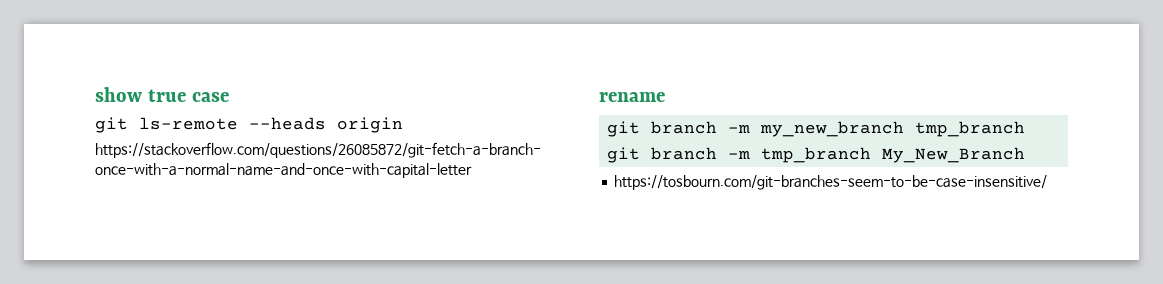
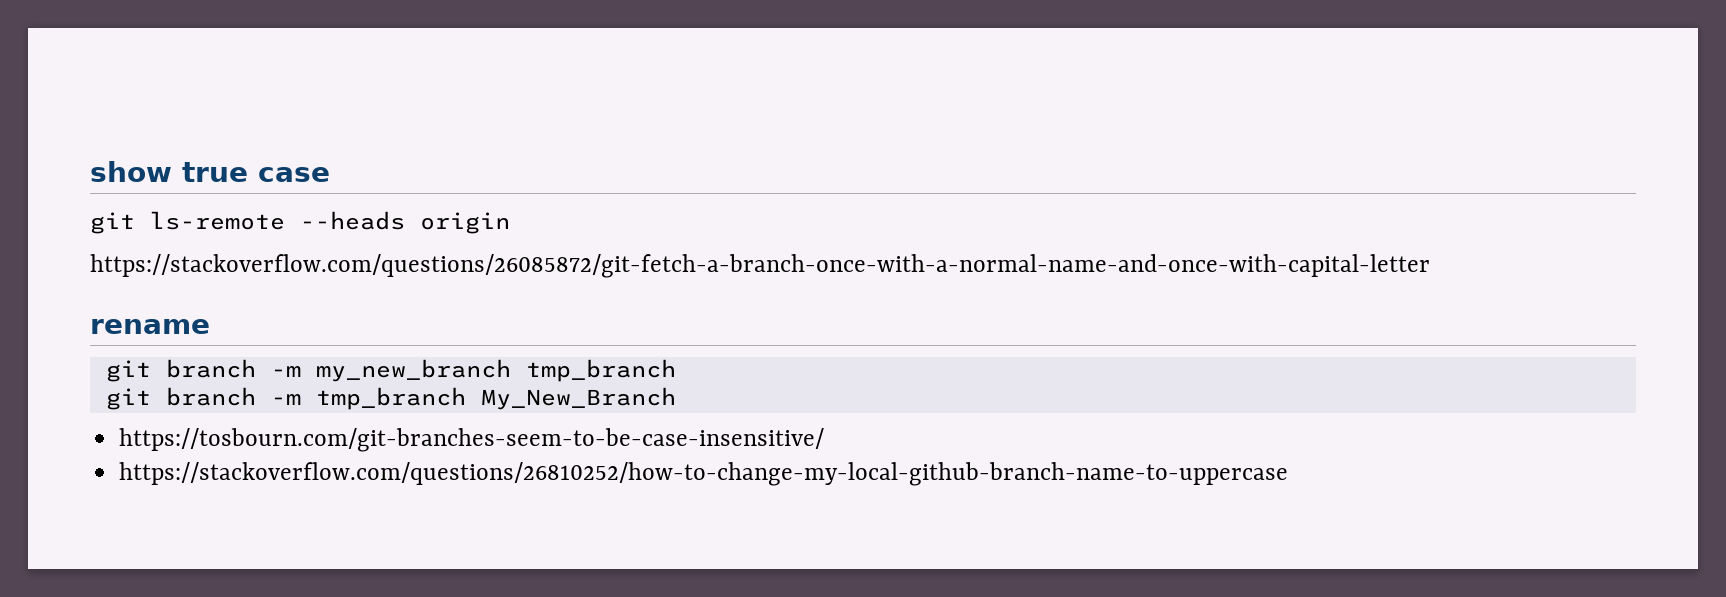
+ https://stackoverflow.com/questions/26810252/how-to-change-my-local-github-branch-name-to-uppercase

